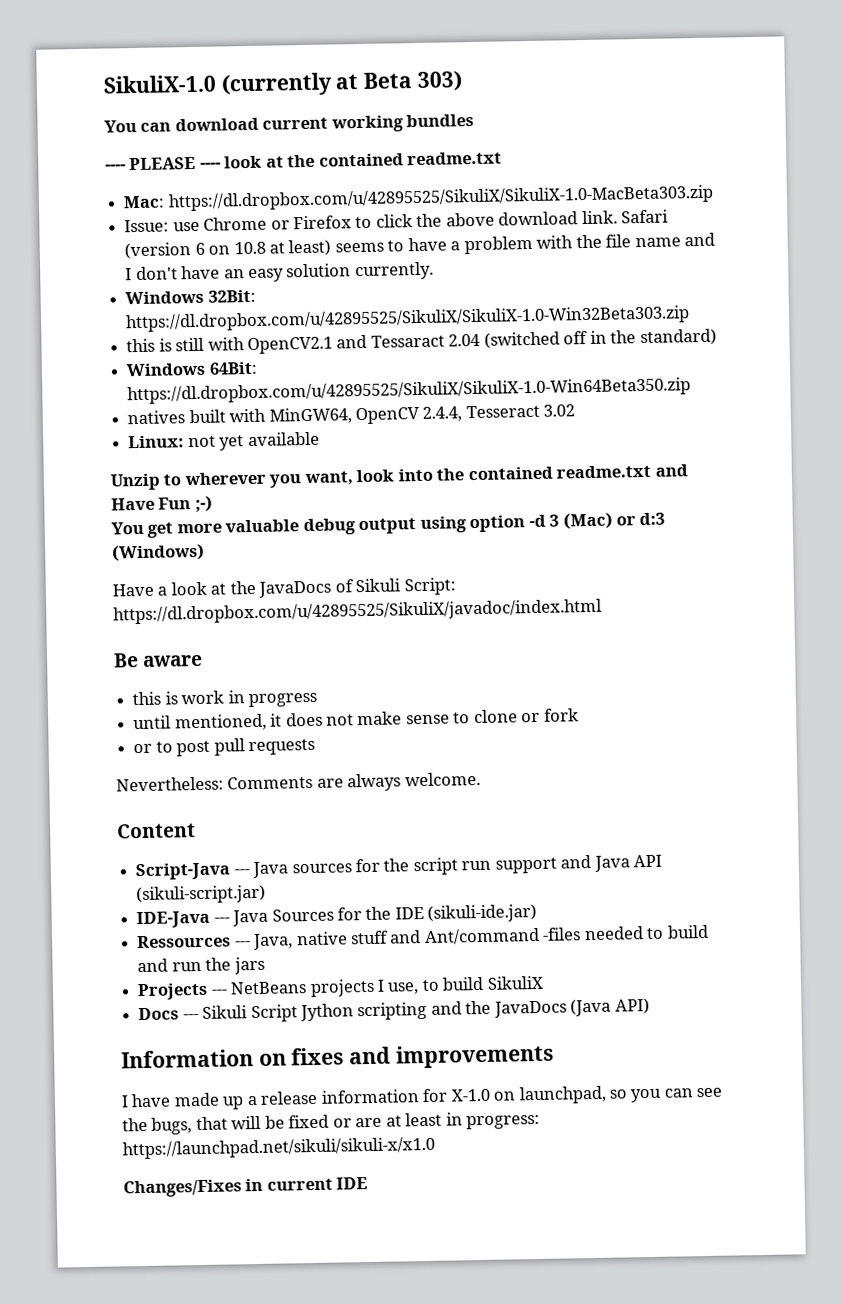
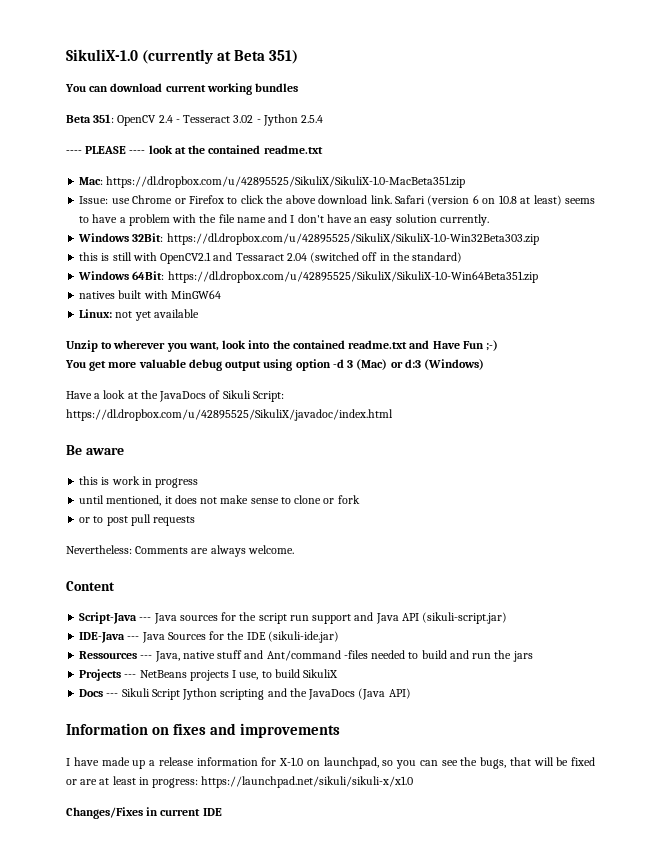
- SikuliX-1.0 (currently at Beta 303)
+ SikuliX-1.0 (currently at Beta 351)
+ Beta 351: OpenCV 2.4 - Tesseract 3.02 - Jython 2.5.4
- Mac: https://dl.dropbox.com/u/42895525/SikuliX/SikuliX-1.0-MacBeta303.zip
+ Mac: https://dl.dropbox.com/u/42895525/SikuliX/SikuliX-1.0-MacBeta351.zip
- Windows 64Bit: https://dl.dropbox.com/u/42895525/SikuliX/SikuliX-1.0-Win64Beta350.zip
+ Windows 64Bit: https://dl.dropbox.com/u/42895525/SikuliX/SikuliX-1.0-Win64Beta351.zip
- natives built with MinGW64, OpenCV 2.4.4, Tesseract 3.02
+ natives built with MinGW64

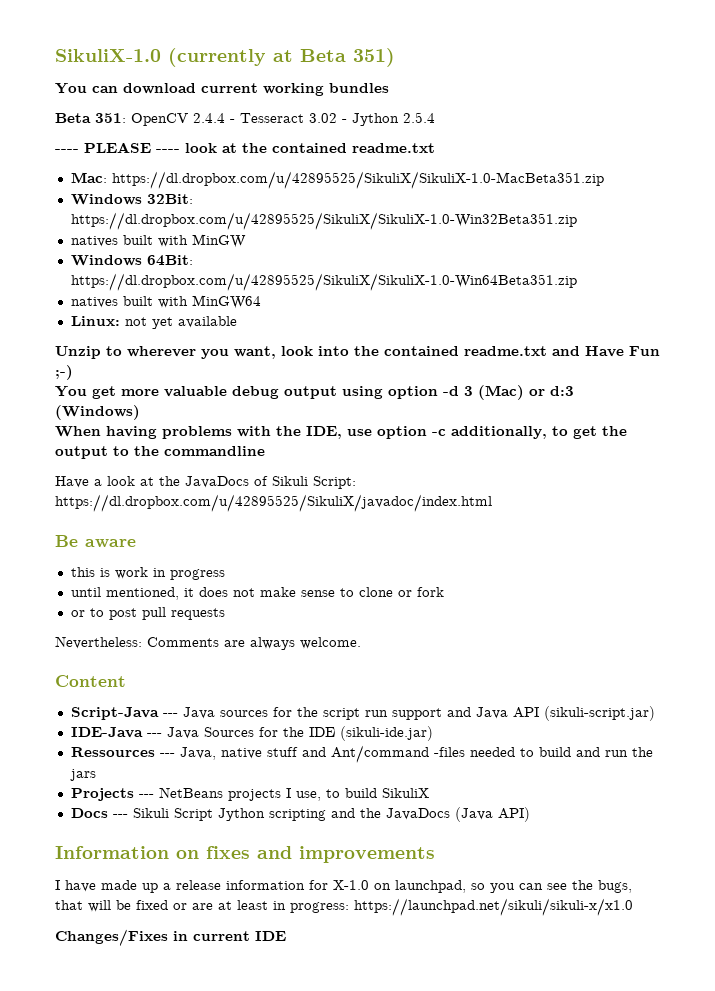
- Beta 351: OpenCV 2.4 - Tesseract 3.02 - Jython 2.5.4
+ Beta 351: OpenCV 2.4.4 - Tesseract 3.02 - Jython 2.5.4
- Issue: use Chrome or Firefox to click the above download link. Safari (version 6 on 10.8 at least) seems to have a problem with the file name and I don't have an easy solution currently.
- Windows 32Bit: https://dl.dropbox.com/u/42895525/SikuliX/SikuliX-1.0-Win32Beta303.zip
- this is still with OpenCV2.1 and Tessaract 2.04 (switched off in the standard)
+ Windows 32Bit: https://dl.dropbox.com/u/42895525/SikuliX/SikuliX-1.0-Win32Beta351.zip
+ natives built with MinGW
+ When having problems with the IDE, use option -c additionally, to get the output to the commandline

